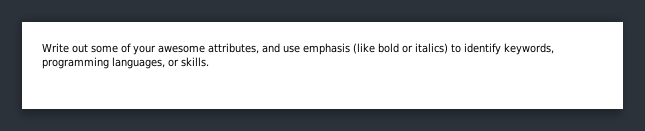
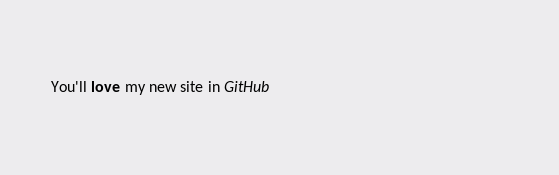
- Write out some of your awesome attributes, and use emphasis (like bold or italics) to identify keywords, programming languages, or skills.
+ You'll love my new site in GitHub

